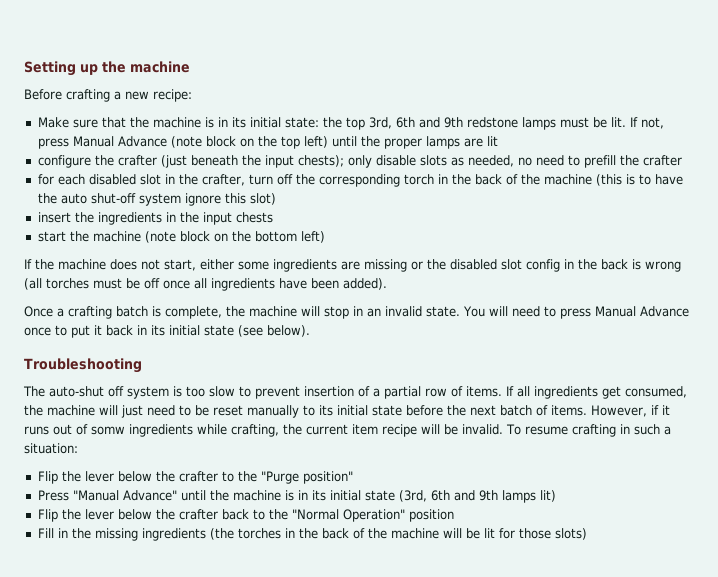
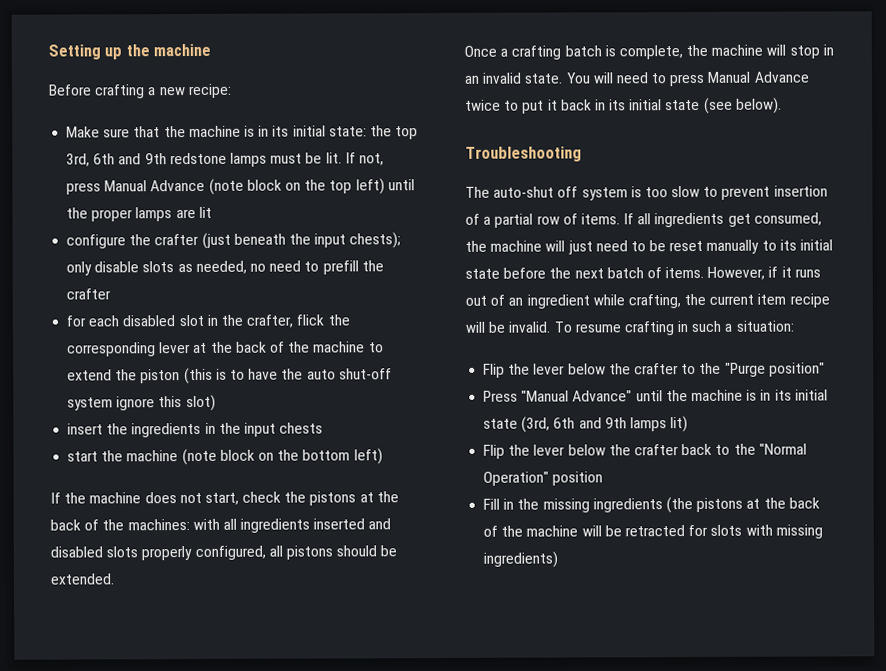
- for each disabled slot in the crafter, turn off the corresponding torch in the back of the machine (this is to have the auto shut-off system ignore this slot)
+ for each disabled slot in the crafter, flick the corresponding lever at the back of the machine to extend the piston (this is to have the auto shut-off system ignore this slot)
- If the machine does not start, either some ingredients are missing or the disabled slot config in the back is wrong (all torches must be off once all ingredients have been added).
+ If the machine does not start, check the pistons at the back of the machines: with all ingredients inserted and disabled slots properly configured, all pistons should be extended.
- You will need to press Manual Advance once to put it back in its initial state (see below).
+ You will need to press Manual Advance twice to put it back in its initial state (see below).
- However, if it runs out of somw ingredients while crafting, the current item recipe will be invalid.
+ However, if it runs out of an ingredient while crafting, the current item recipe will be invalid.
- Fill in the missing ingredients (the torches in the back of the machine will be lit for those slots)
+ Fill in the missing ingredients (the pistons at the back of the machine will be retracted for slots with missing ingredients)

